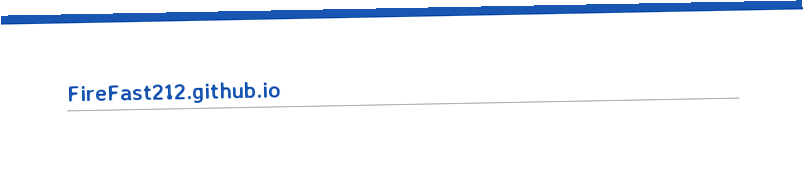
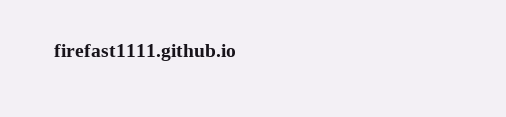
- FireFast212.github.io
+ firefast1111.github.io

